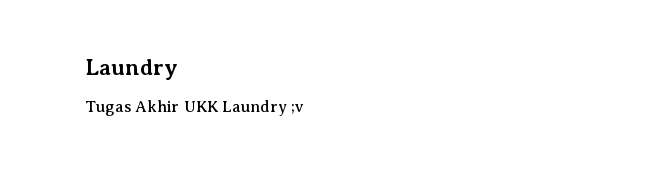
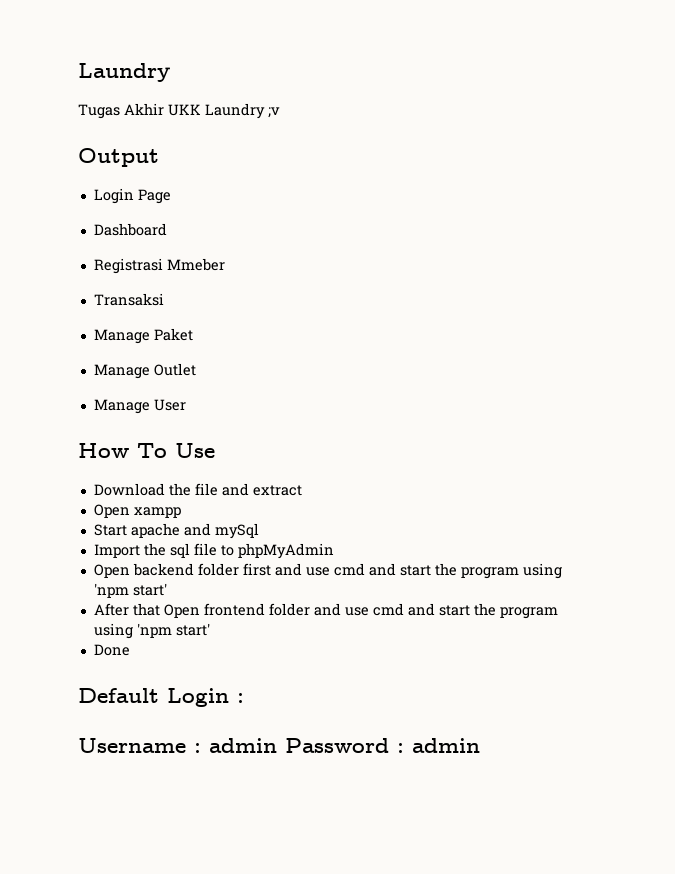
+ Output
+ Login Page
+ Dashboard
+ Registrasi Mmeber
+ Transaksi
+ Manage Paket
+ Manage Outlet
+ Manage User
+ How To Use
+ Download the file and extract
+ Open xampp
+ Start apache and mySql
+ Import the sql file to phpMyAdmin
+ Open backend folder first and use cmd and start the program using 'npm start'
+ After that Open frontend folder and use cmd and start the program using 'npm start'
+ Done
+ Default Login :
+ Username : admin Password : admin

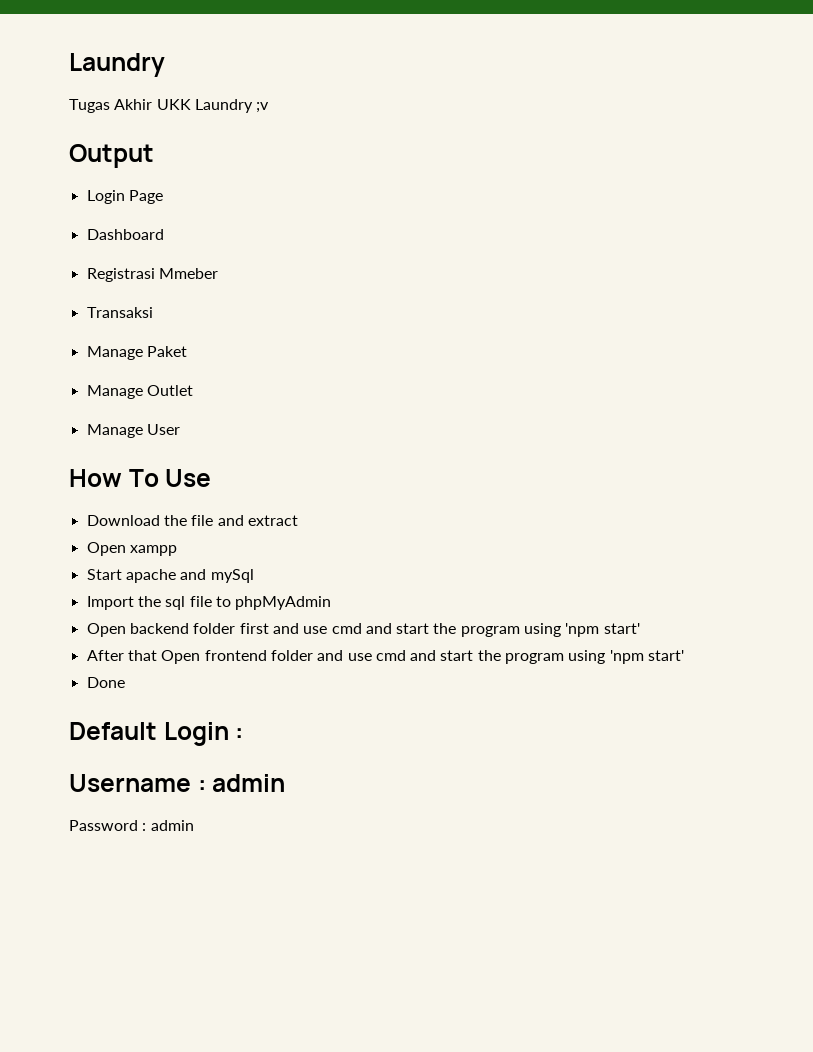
- Username : admin Password : admin
+ Username : admin
+ Password : admin

